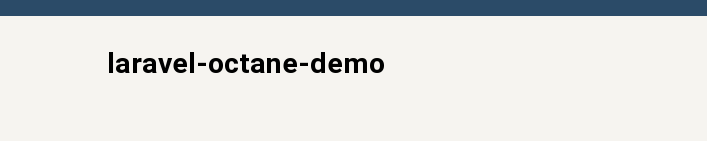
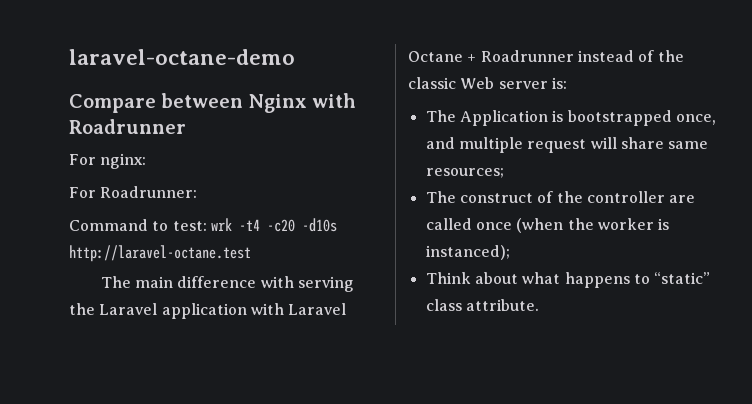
+ Compare between Nginx with Roadrunner
+ For nginx:
+ For Roadrunner:
+ Command to test: wrk -t4 -c20 -d10s http://laravel-octane.test
+ The main difference with serving the Laravel application with Laravel Octane + Roadrunner instead of the classic Web server is:
+ The Application is bootstrapped once, and multiple request will share same resources;
+ The construct of the controller are called once (when the worker is instanced);
+ Think about what happens to “static” class attribute.

